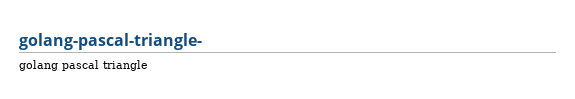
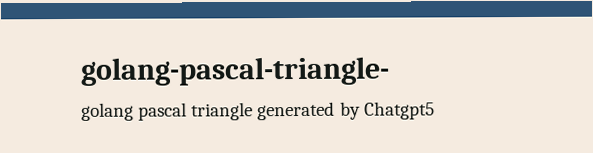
- golang pascal triangle
+ golang pascal triangle generated by Chatgpt5

